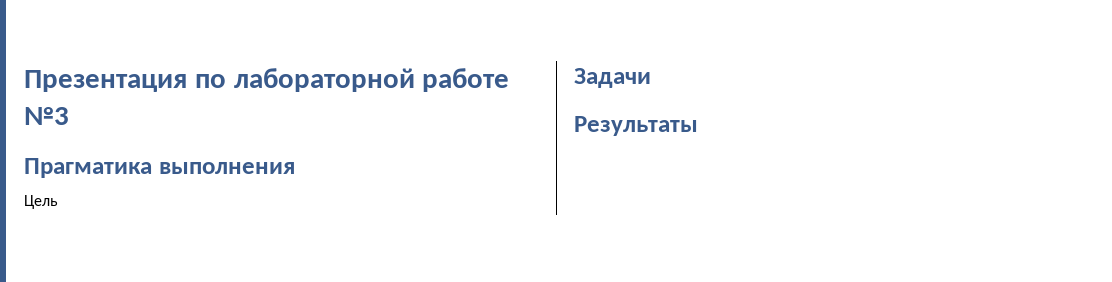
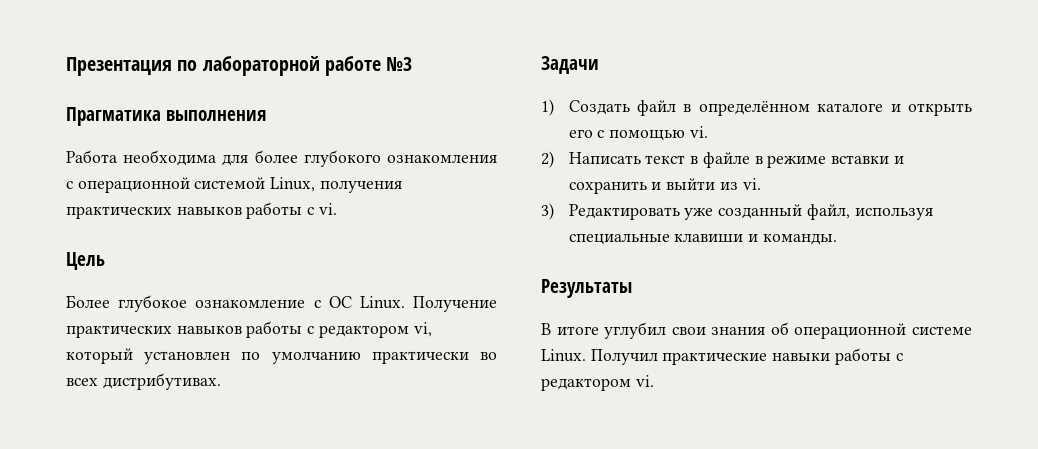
+ Работа необходима для более глубокого ознакомления с операционной системой Linux, получения практических навыков работы с vi.
  Цель
+ Более глубокое ознакомление с ОС Linux. Получение практических навыков работы с редактором vi, который установлен по умолчанию практически во всех дистрибутивах.
  Задачи
+ 1) Создать файл в определённом каталоге и открыть его с помощью vi.
+ 2) Написать текст в файле в режиме вставки и сохранить и выйти из vi.
+ 3) Редактировать уже созданный файл, используя специальные клавиши и команды.
  Результаты
+ В итоге углубил свои знания об операционной системе Linux. Получил практические навыки работы с редактором vi.

